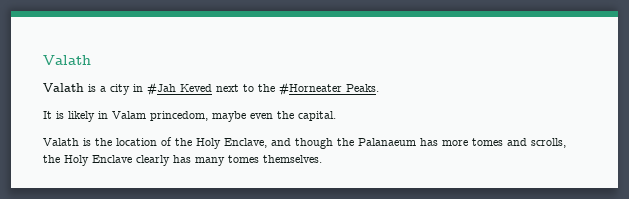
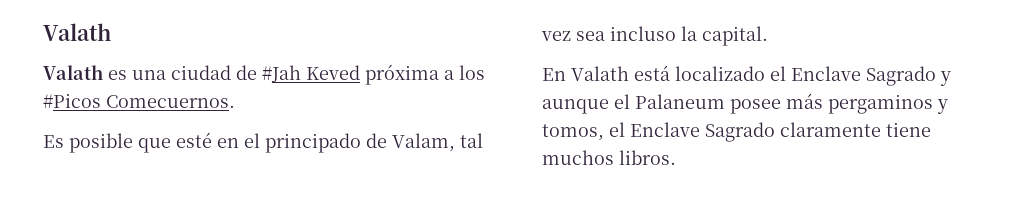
- Valath is a city in #Jah Keved next to the #Horneater Peaks.
- It is likely in Valam princedom, maybe even the capital.
- Valath is the location of the Holy Enclave, and though the Palanaeum has more tomes and scrolls, the Holy Enclave clearly has many tomes themselves.
+ Valath es una ciudad de #Jah Keved próxima a los #Picos Comecuernos.
+ Es posible que esté en el principado de Valam, tal vez sea incluso la capital.
+ En Valath está localizado el Enclave Sagrado y aunque el Palaneum posee más pergaminos y tomos, el Enclave Sagrado claramente tiene muchos libros.

